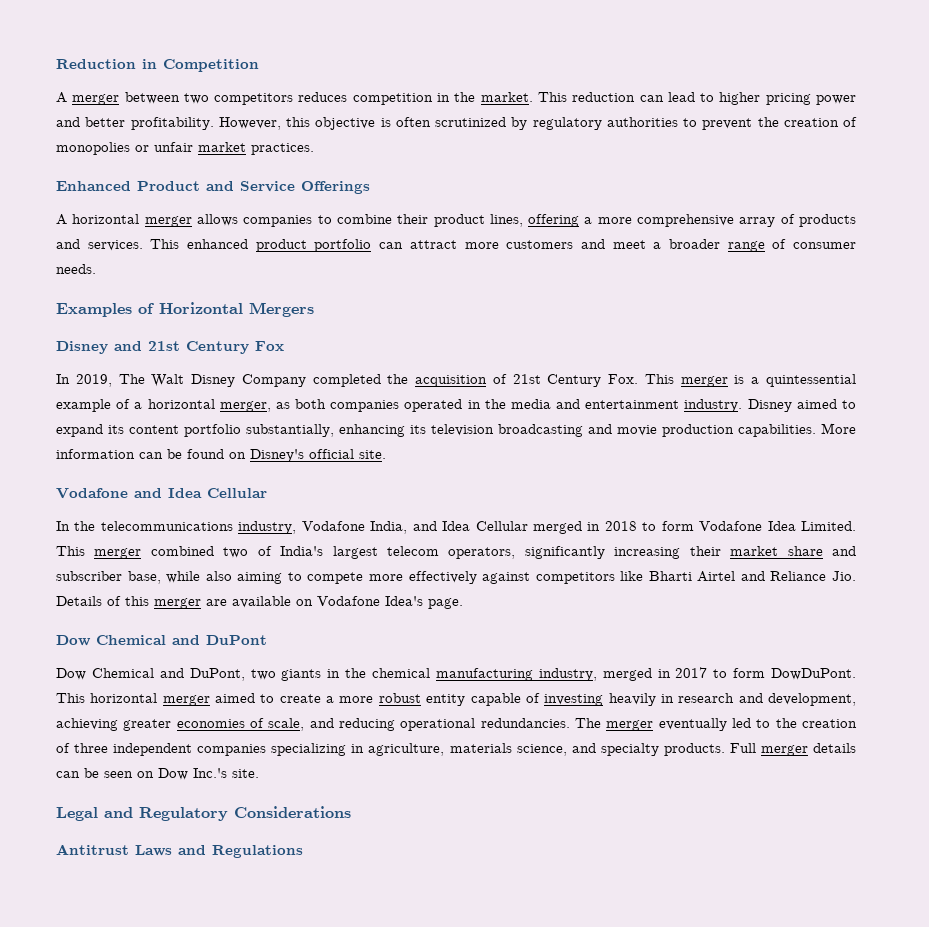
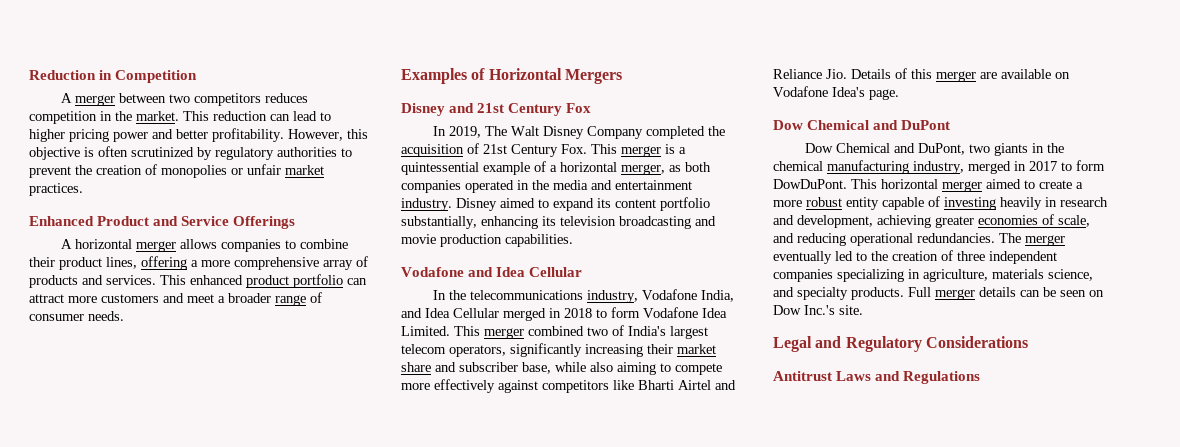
- More information can be found on Disney's official site.

